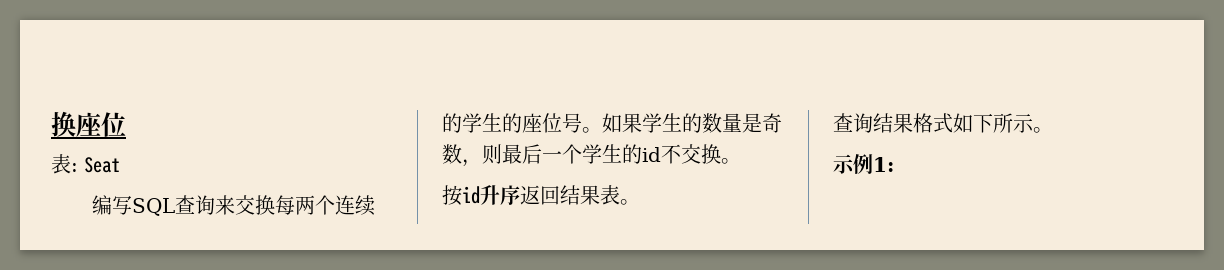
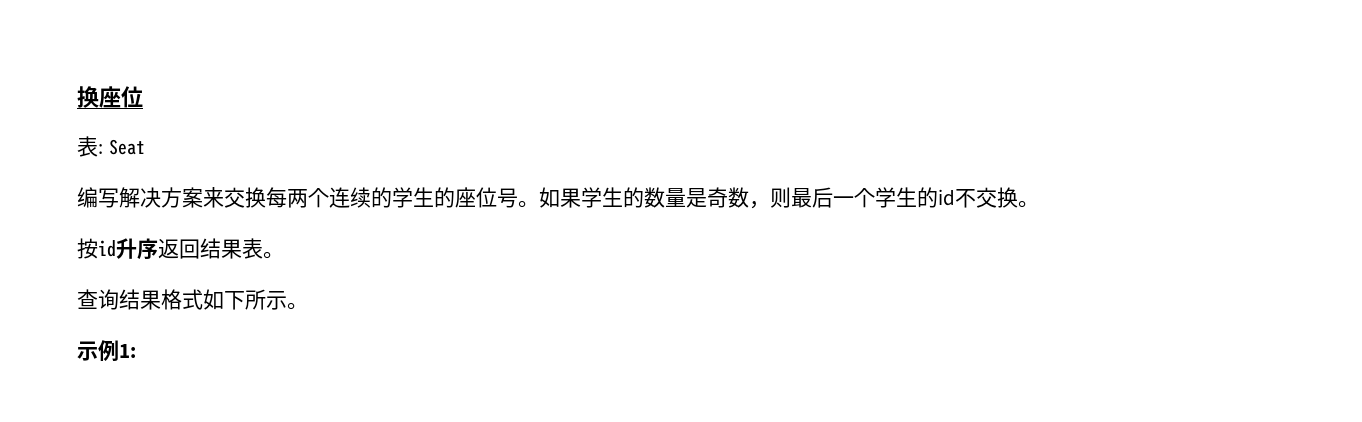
- 编写SQL查询来交换每两个连续的学生的座位号。
+ 编写解决方案来交换每两个连续的学生的座位号。

